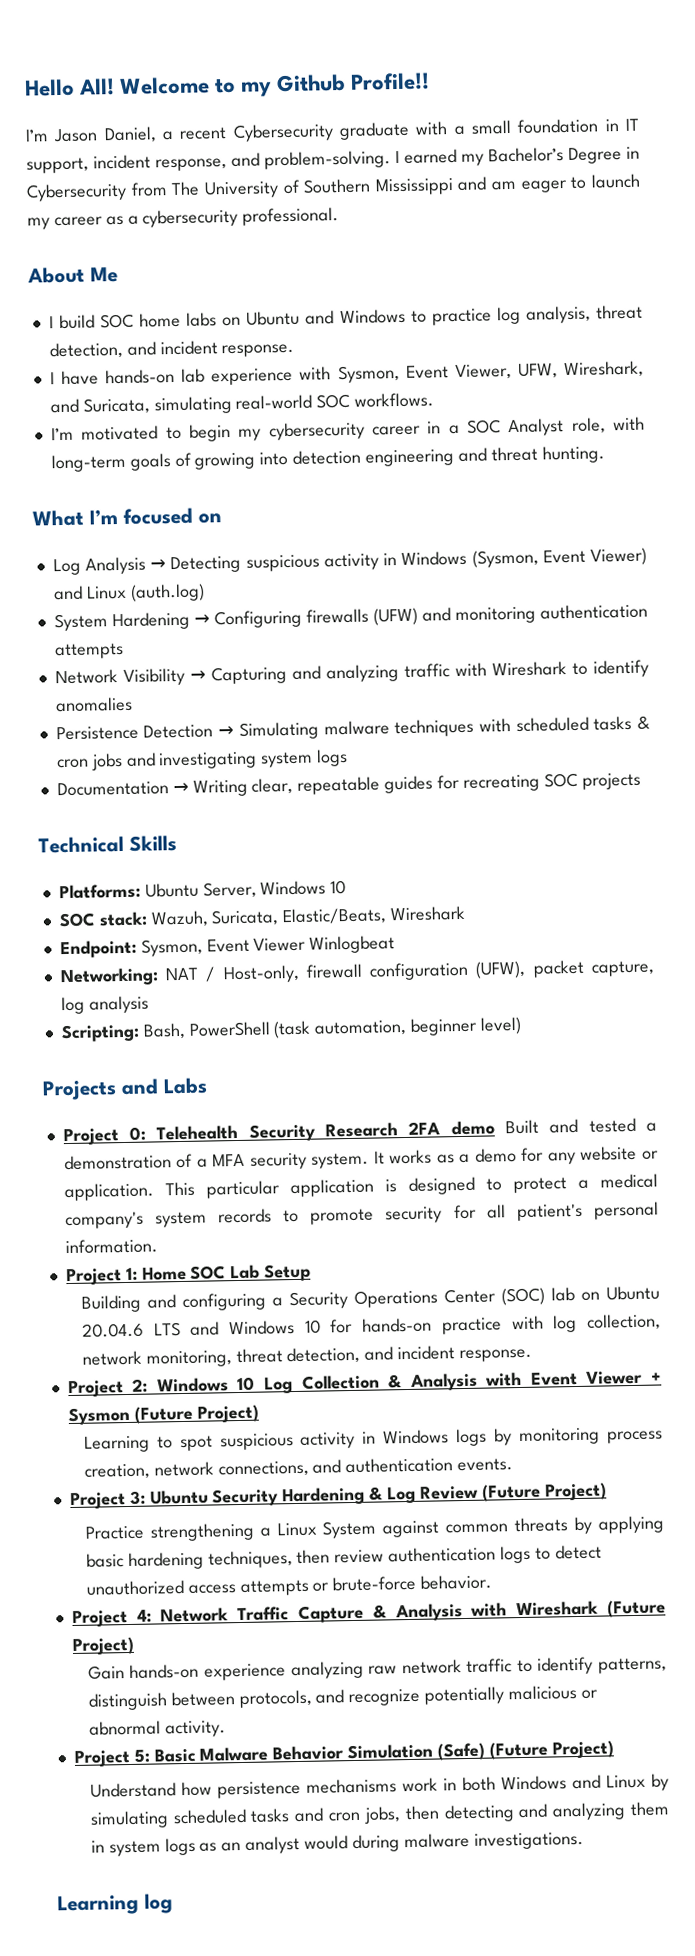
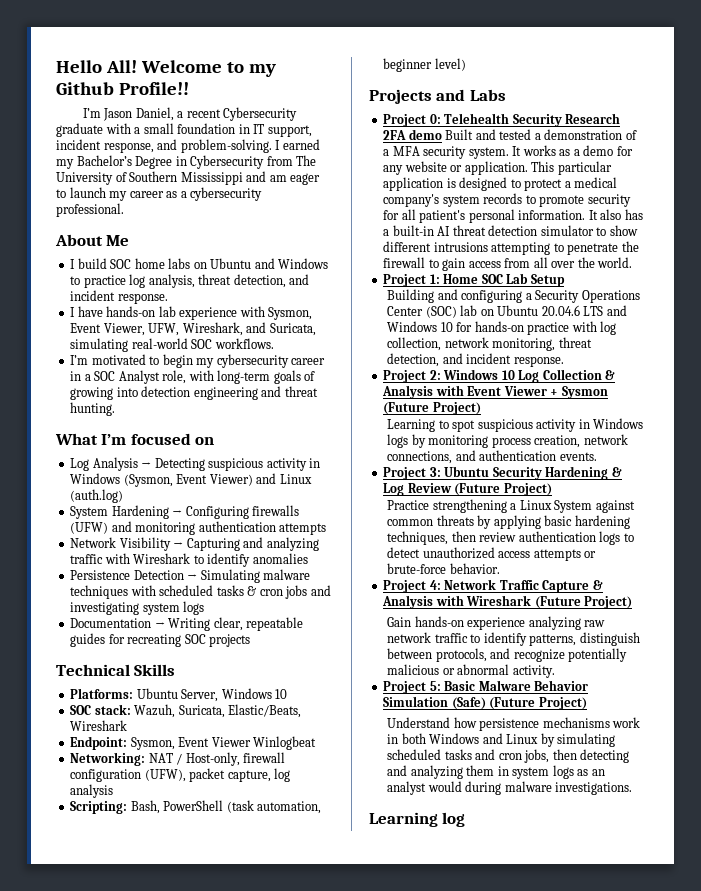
+ It also has a built-in AI threat detection simulator to show different intrusions attempting to penetrate the firewall to gain access from all over the world.

